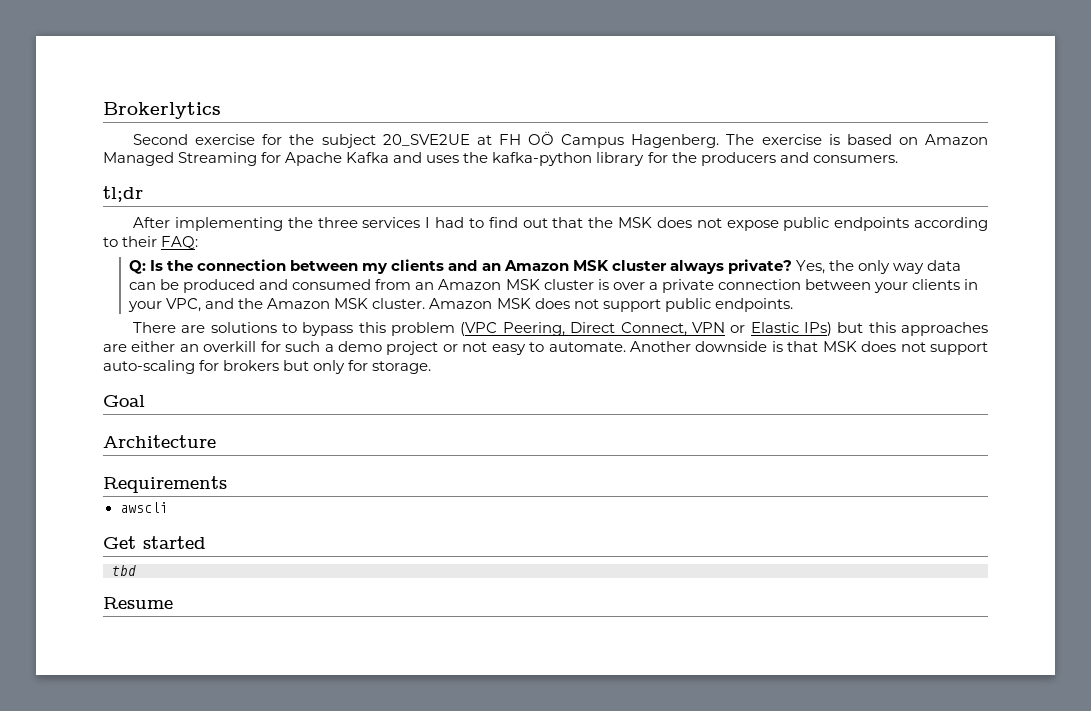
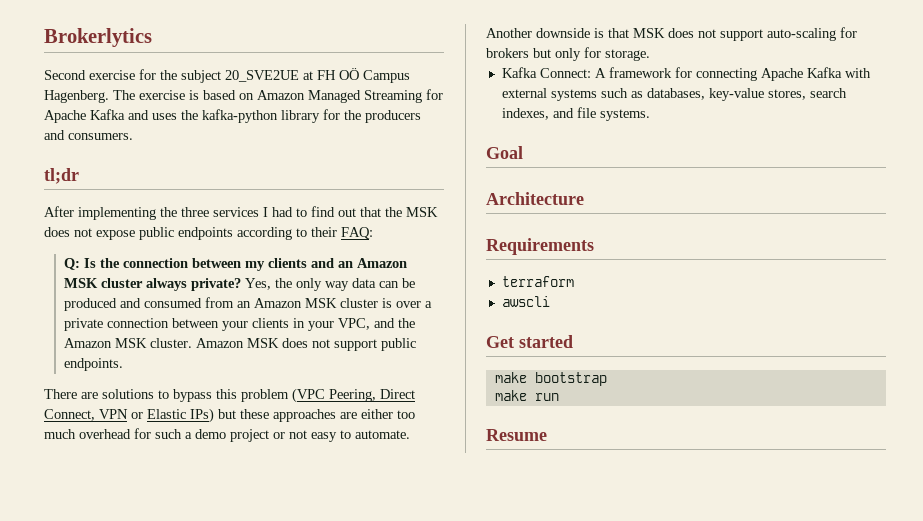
- There are solutions to bypass this problem (VPC Peering, Direct Connect, VPN or Elastic IPs) but this approaches are either an overkill for such a demo project or not easy to automate.
+ There are solutions to bypass this problem (VPC Peering, Direct Connect, VPN or Elastic IPs) but these approaches are either too much overhead for such a demo project or not easy to automate.
+ Kafka Connect: A framework for connecting Apache Kafka with external systems such as databases, key-value stores, search indexes, and file systems.
+ terraform
- tbd
+ make bootstrap
+ make run

